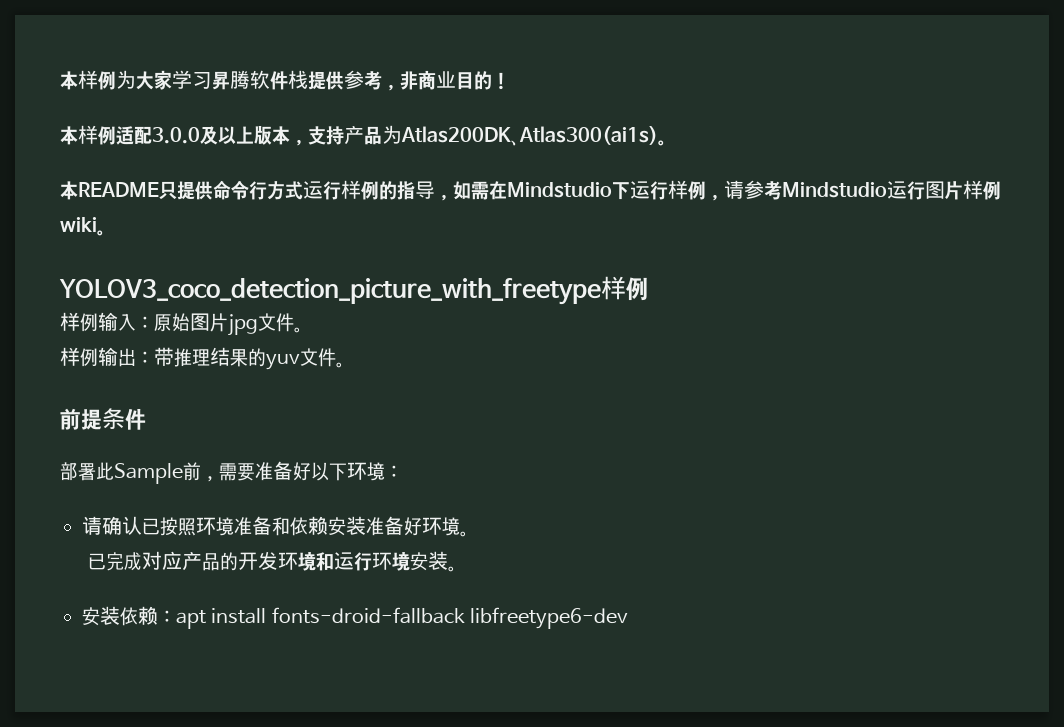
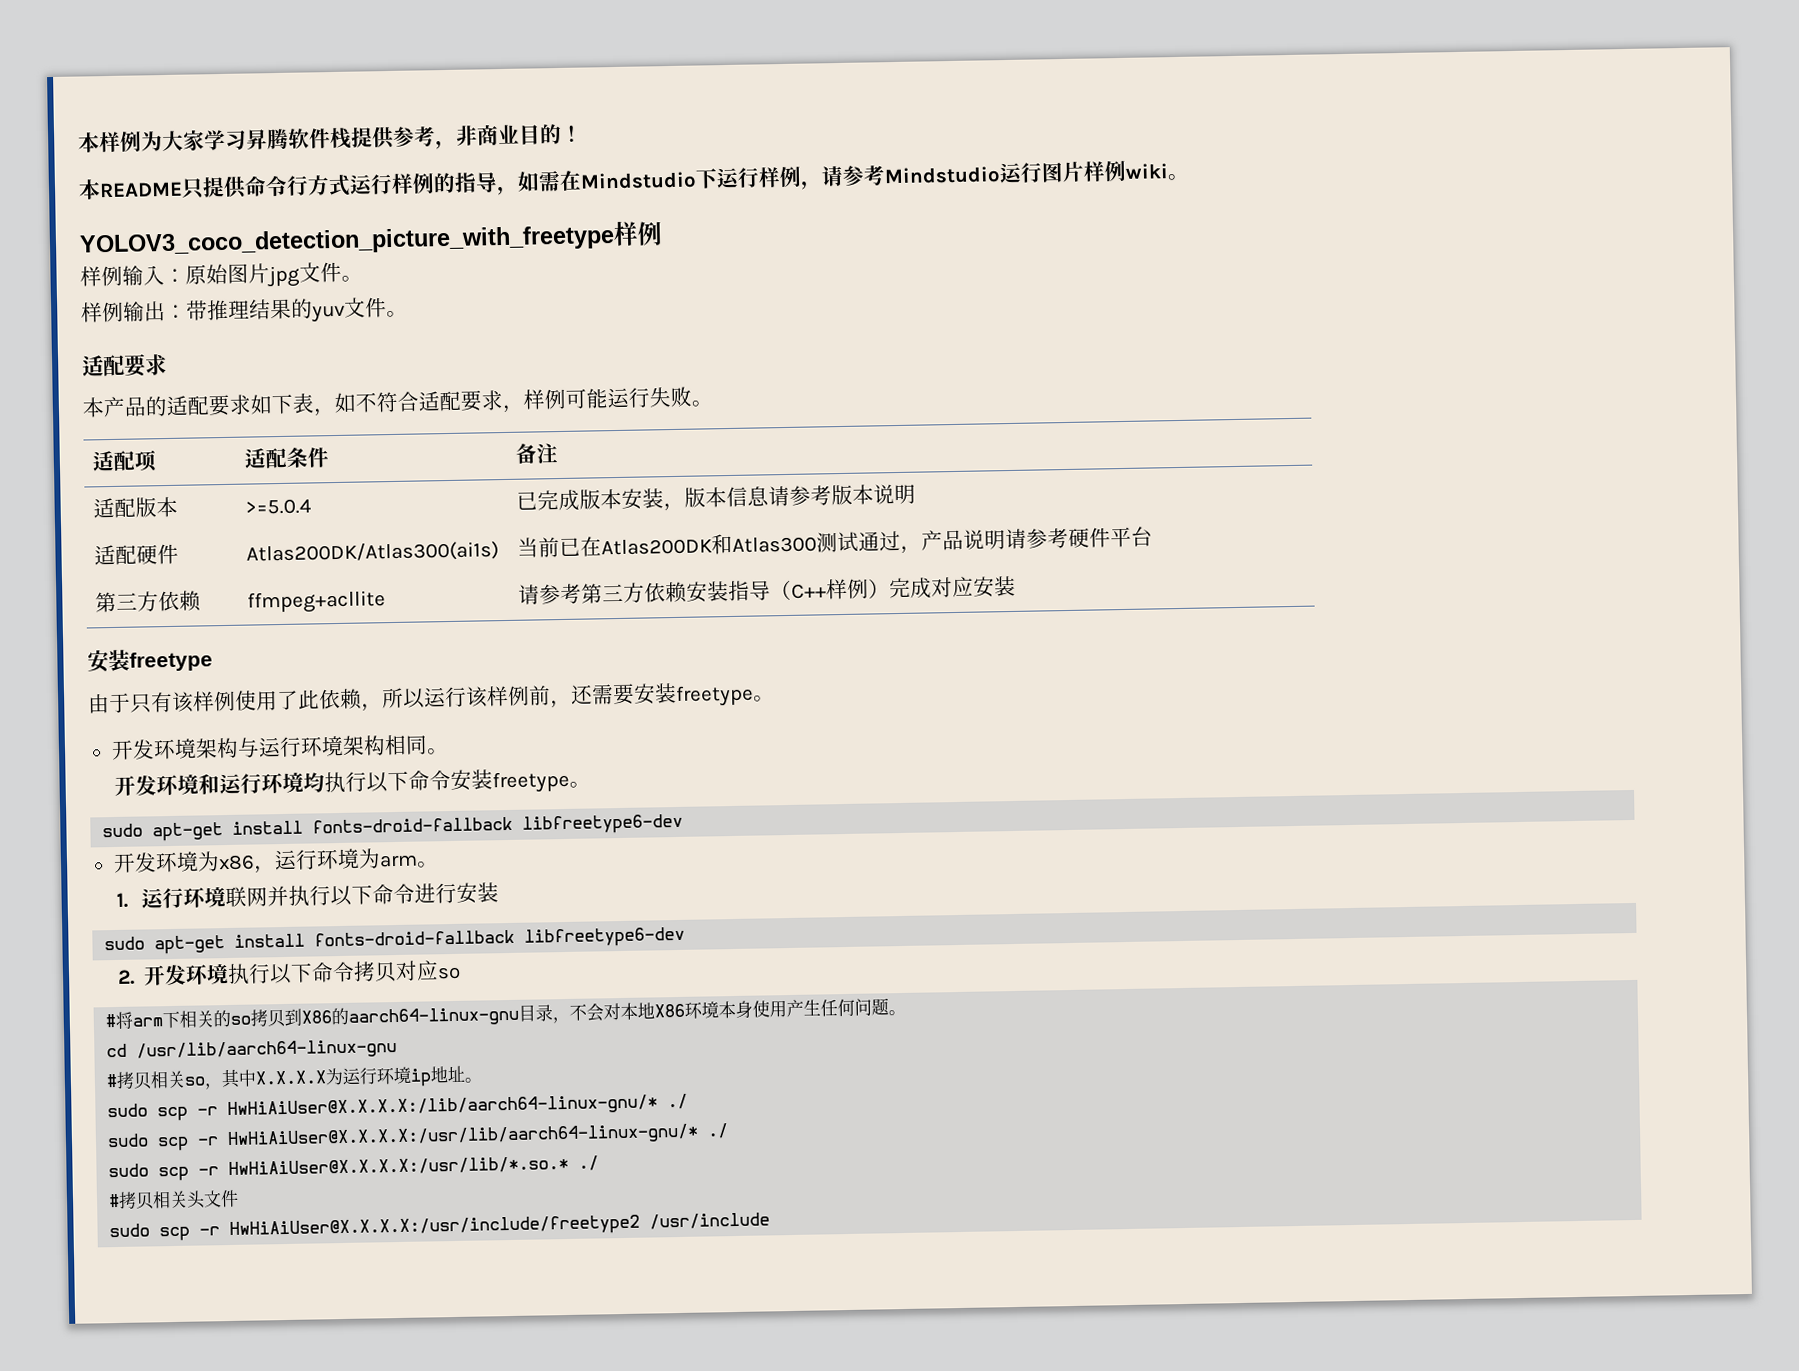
- 本样例适配3.0.0及以上版本，支持产品为Atlas200DK、Atlas300(ai1s)。
  样例输出：带推理结果的yuv文件。
- 前提条件
- 部署此Sample前，需要准备好以下环境：
- 请确认已按照环境准备和依赖安装准备好环境。
- 已完成对应产品的开发环境和运行环境安装。
- 安装依赖：apt install fonts-droid-fallback libfreetype6-dev
+ 适配要求
+ 本产品的适配要求如下表，如不符合适配要求，样例可能运行失败。
+ 适配项 | 适配条件 | 备注
+ 适配版本 | >=5.0.4 | 已完成版本安装，版本信息请参考版本说明
+ 适配硬件 | Atlas200DK/Atlas300(ai1s) | 当前已在Atlas200DK和Atlas300测试通过，产品说明请参考硬件平台
+ 第三方依赖 | ffmpeg+acllite | 请参考第三方依赖安装指导（C++样例）完成对应安装
+ 安装freetype
+ 由于只有该样例使用了此依赖，所以运行该样例前，还需要安装freetype。
+ 开发环境架构与运行环境架构相同。
+ 开发环境和运行环境均执行以下命令安装freetype。
+ sudo apt-get install fonts-droid-fallback libfreetype6-dev
+ 开发环境为x86，运行环境为arm。
+ 1.运行环境联网并执行以下命令进行安装
+ sudo apt-get install fonts-droid-fallback libfreetype6-dev
+ 2.开发环境执行以下命令拷贝对应so
+ #将arm下相关的so拷贝到X86的aarch64-linux-gnu目录，不会对本地X86环境本身使用产生任何问题。
+ cd /usr/lib/aarch64-linux-gnu
+ #拷贝相关so，其中X.X.X.X为运行环境ip地址。
+ sudo scp -r HwHiAiUser@X.X.X.X:/lib/aarch64-linux-gnu/* ./
+ sudo scp -r HwHiAiUser@X.X.X.X:/usr/lib/aarch64-linux-gnu/* ./
+ sudo scp -r HwHiAiUser@X.X.X.X:/usr/lib/*.so.* ./
+ #拷贝相关头文件
+ sudo scp -r HwHiAiUser@X.X.X.X:/usr/include/freetype2 /usr/include

